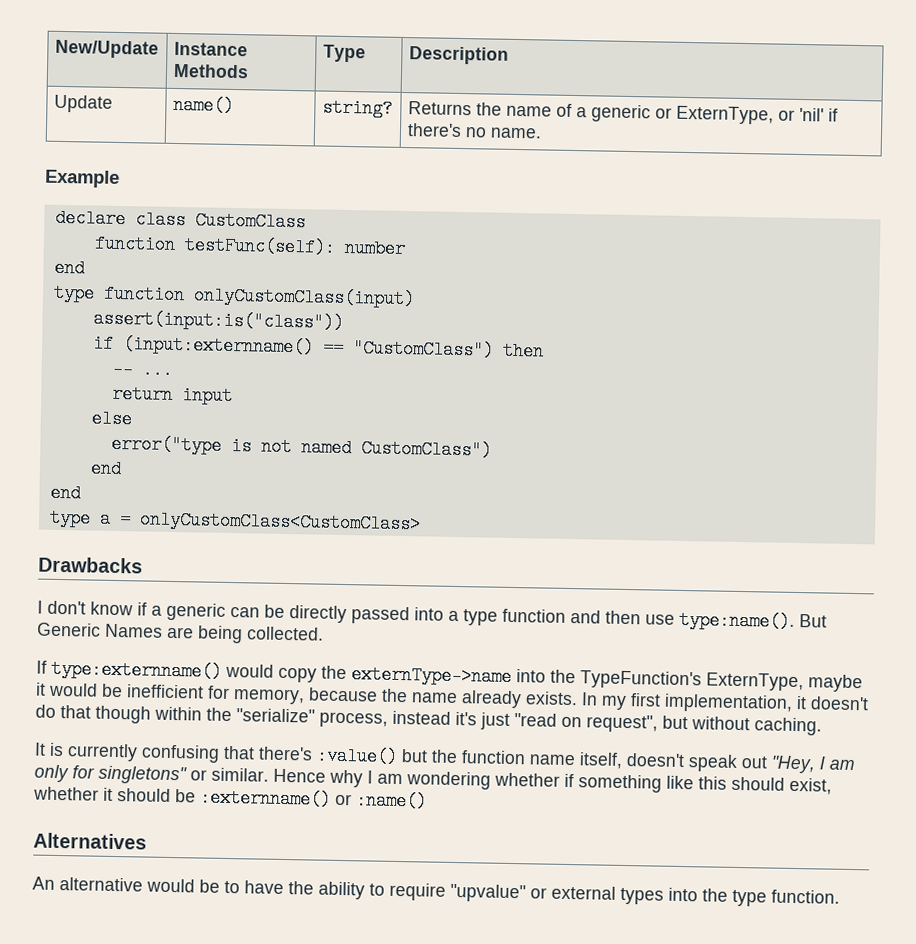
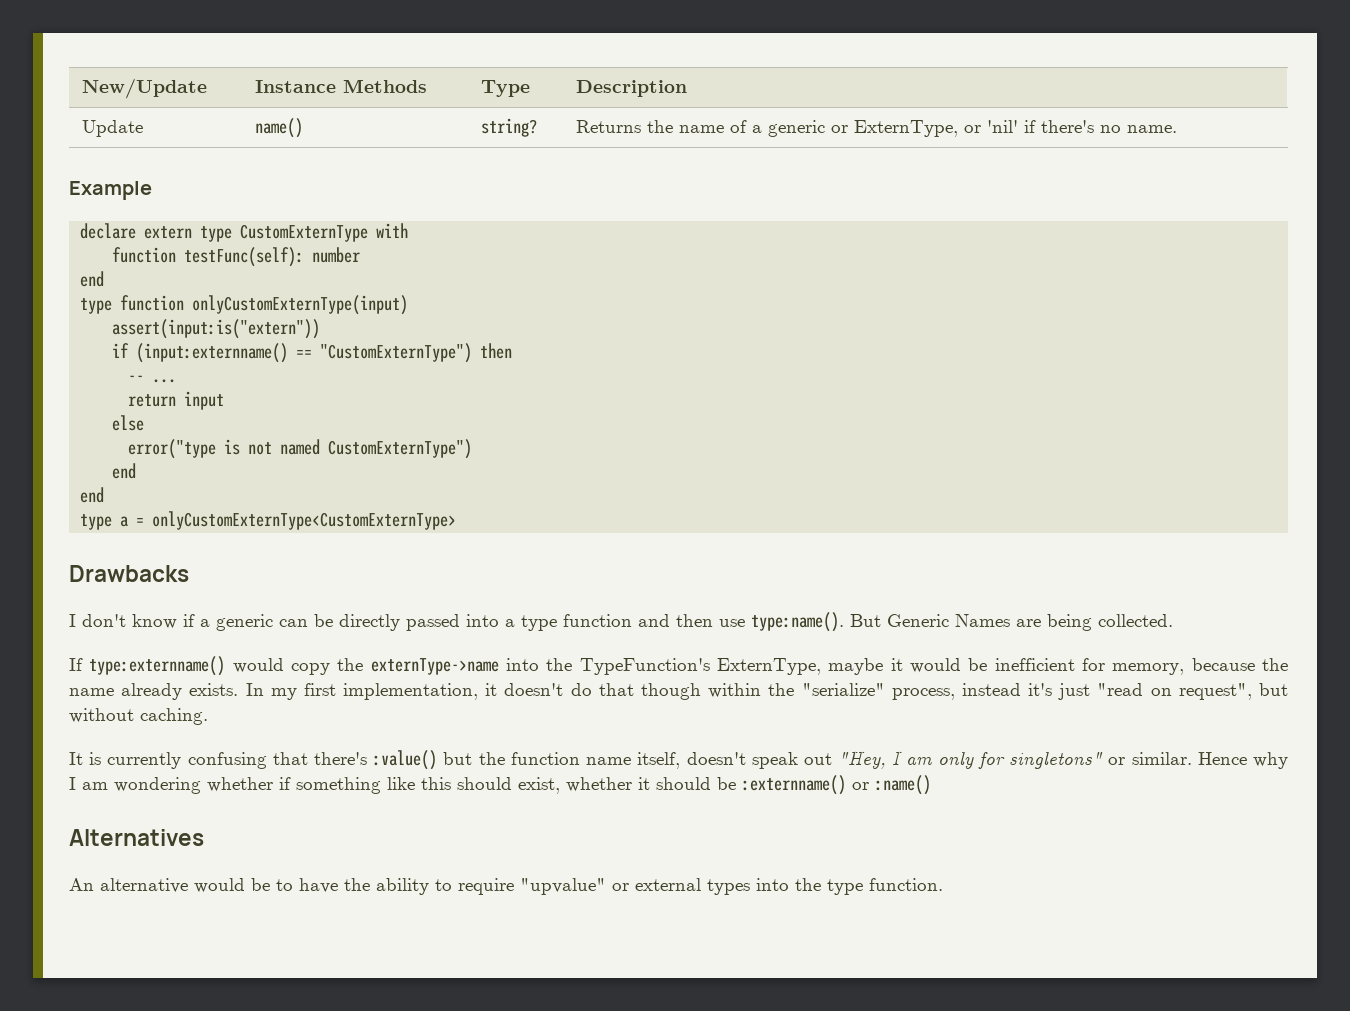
- declare class CustomClass
+ declare extern type CustomExternType with
- type function onlyCustomClass(input)
- assert(input:is("class"))
+ type function onlyCustomExternType(input)
+ assert(input:is("extern"))
- if (input:externname() == "CustomClass") then
+ if (input:externname() == "CustomExternType") then
- error("type is not named CustomClass")
+ error("type is not named CustomExternType")
- type a = onlyCustomClass<CustomClass>
+ type a = onlyCustomExternType<CustomExternType>

